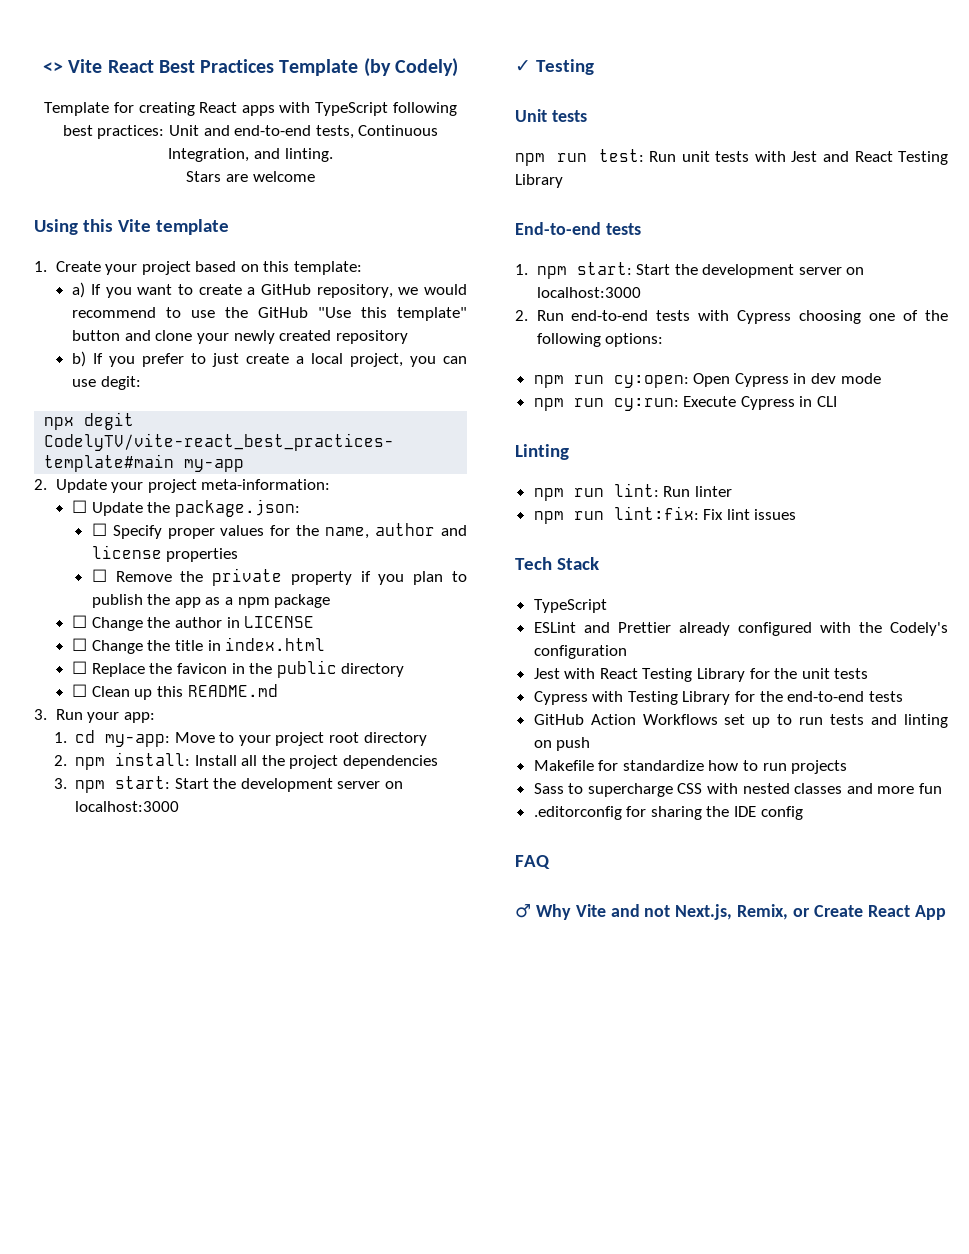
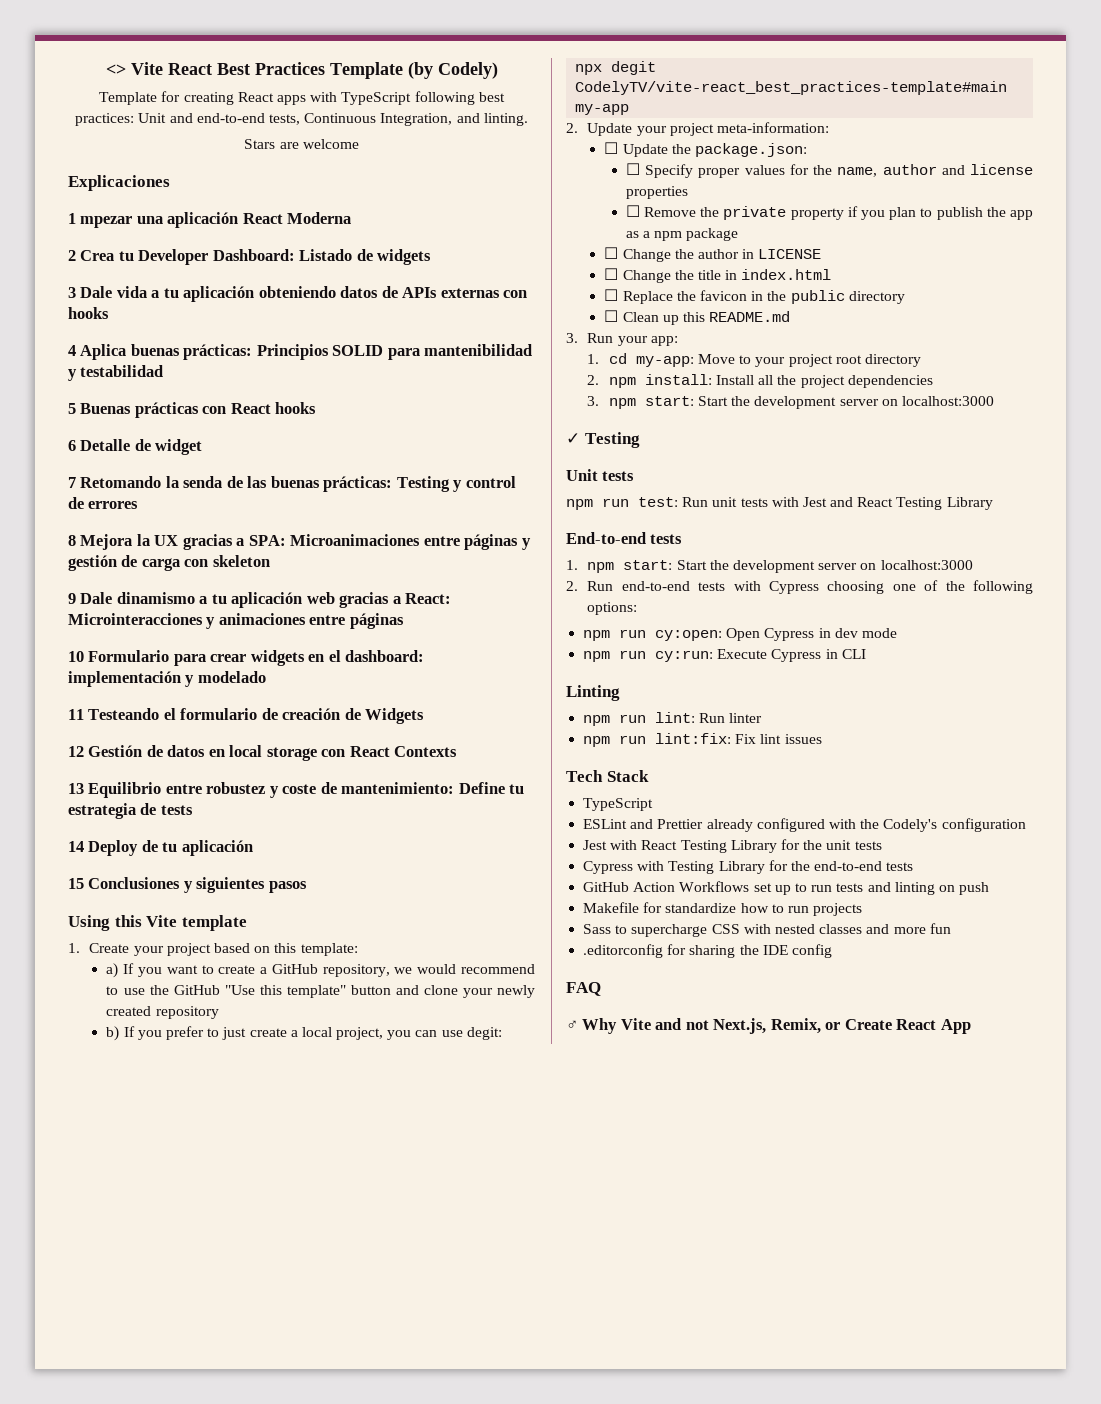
+ Explicaciones
+ 1 mpezar una aplicación React Moderna
+ 2 Crea tu Developer Dashboard: Listado de widgets
+ 3 Dale vida a tu aplicación obteniendo datos de APIs externas con hooks
+ 4 Aplica buenas prácticas: Principios SOLID para mantenibilidad y testabilidad
+ 5 Buenas prácticas con React hooks
+ 6 Detalle de widget
+ 7 Retomando la senda de las buenas prácticas: Testing y control de errores
+ 8 Mejora la UX gracias a SPA: Microanimaciones entre páginas y gestión de carga con skeleton
+ 9 Dale dinamismo a tu aplicación web gracias a React: Microinteracciones y animaciones entre páginas
+ 10 Formulario para crear widgets en el dashboard: implementación y modelado
+ 11 Testeando el formulario de creación de Widgets
+ 12 Gestión de datos en local storage con React Contexts
+ 13 Equilibrio entre robustez y coste de mantenimiento: Define tu estrategia de tests
+ 14 Deploy de tu aplicación
+ 15 Conclusiones y siguientes pasos

